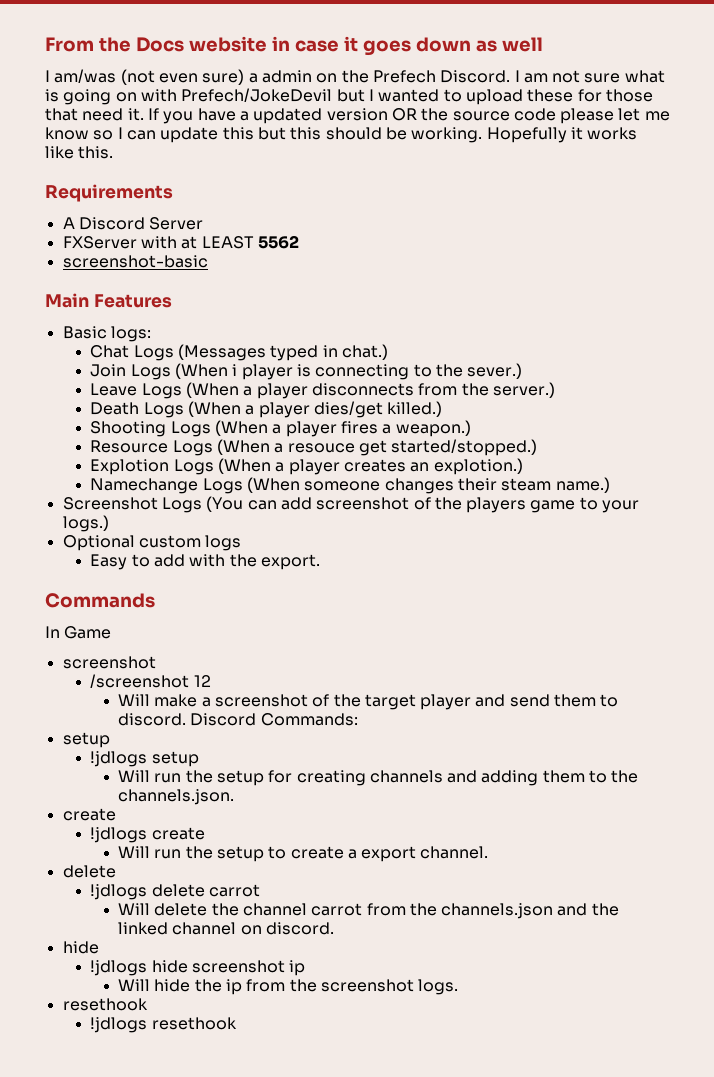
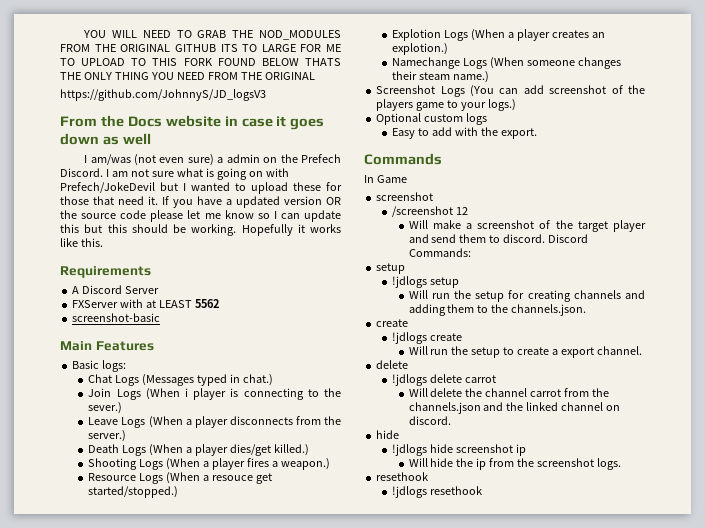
+ YOU WILL NEED TO GRAB THE NOD_MODULES FROM THE ORIGINAL GITHUB ITS TO LARGE FOR ME TO UPLOAD TO THIS FORK FOUND BELOW THATS THE ONLY THING YOU NEED FROM THE ORIGINAL
+ https://github.com/JohnnyS/JD_logsV3

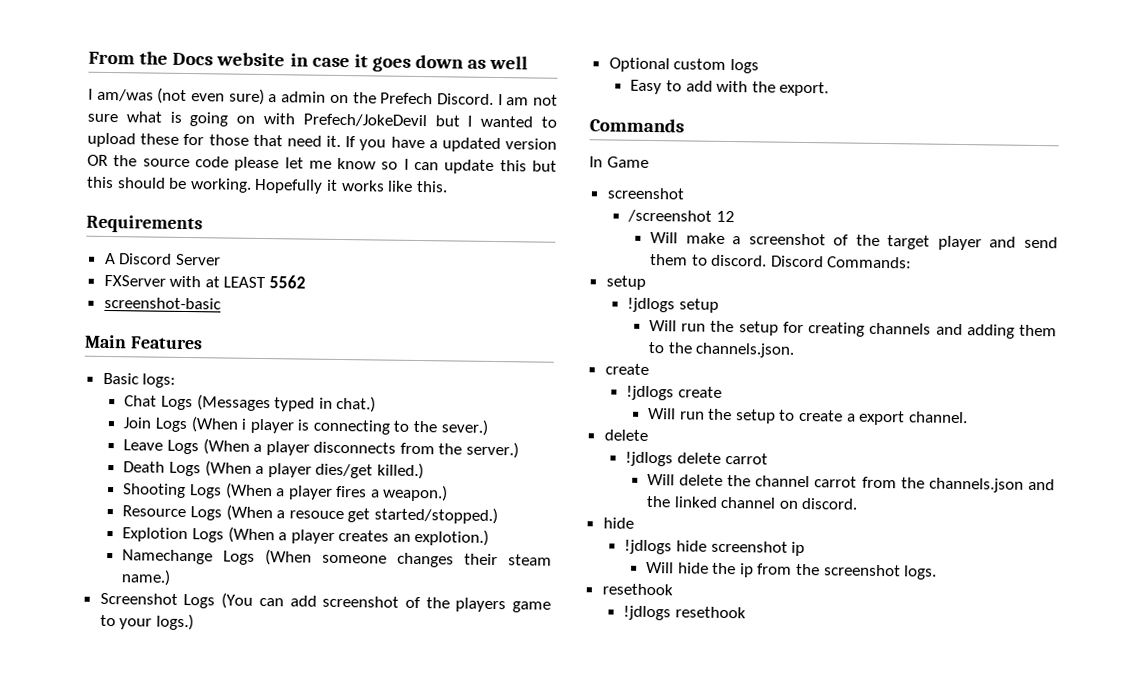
- YOU WILL NEED TO GRAB THE NOD_MODULES FROM THE ORIGINAL GITHUB ITS TO LARGE FOR ME TO UPLOAD TO THIS FORK FOUND BELOW THATS THE ONLY THING YOU NEED FROM THE ORIGINAL
- https://github.com/JohnnyS/JD_logsV3

